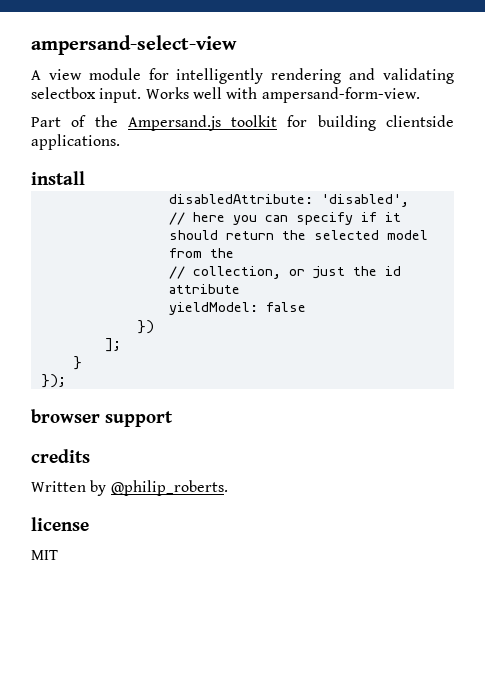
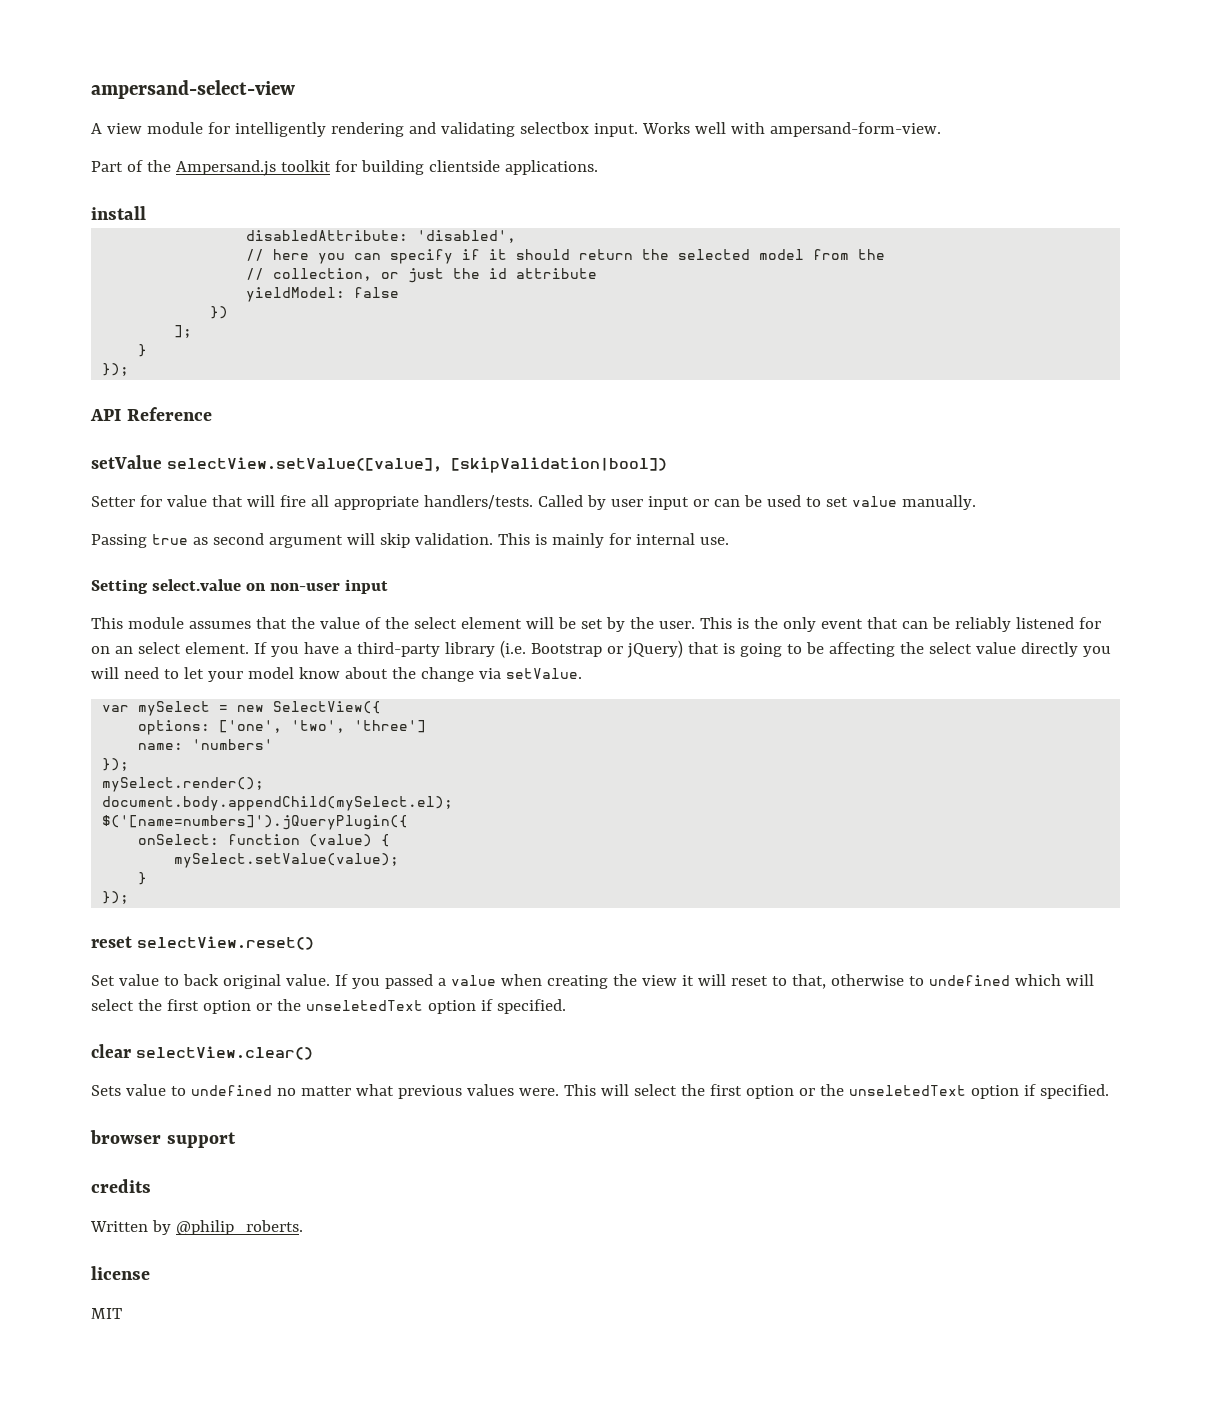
+ API Reference
+ setValue selectView.setValue([value], [skipValidation|bool])
+ Setter for value that will fire all appropriate handlers/tests. Called by user input or can be used to set value manually.
+ Passing true as second argument will skip validation. This is mainly for internal use.
+ Setting select.value on non-user input
+ This module assumes that the value of the select element will be set by the user. This is the only event that can be reliably listened for on an select element. If you have a third-party library (i.e. Bootstrap or jQuery) that is going to be affecting the select value directly you will need to let your model know about the change via setValue.
+ var mySelect = new SelectView({
+ options: ['one', 'two', 'three']
+ name: 'numbers'
+ });
+ mySelect.render();
+ document.body.appendChild(mySelect.el);
+ $('[name=numbers]').jQueryPlugin({
+ onSelect: function (value) {
+ mySelect.setValue(value);
+ }
+ });
+ reset selectView.reset()
+ Set value to back original value. If you passed a value when creating the view it will reset to that, otherwise to undefined which will select the first option or the unseletedText option if specified.
+ clear selectView.clear()
+ Sets value to undefined no matter what previous values were. This will select the first option or the unseletedText option if specified.

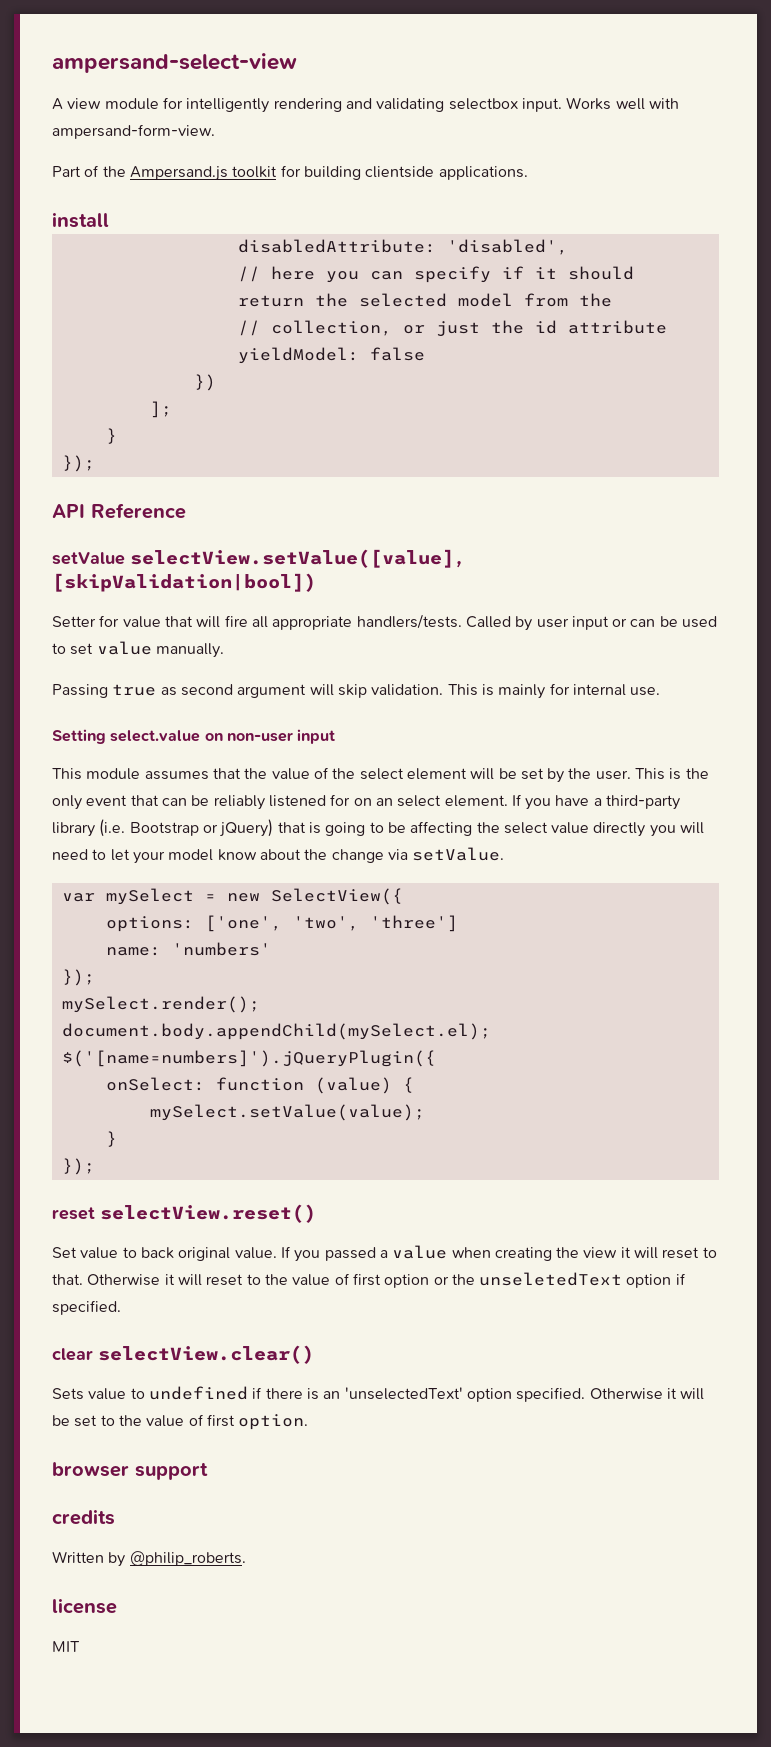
- If you passed a value when creating the view it will reset to that, otherwise to undefined which will select the first option or the unseletedText option if specified.
+ If you passed a value when creating the view it will reset to that. Otherwise it will reset to the value of first option or the unseletedText option if specified.
- Sets value to undefined no matter what previous values were. This will select the first option or the unseletedText option if specified.
+ Sets value to undefined if there is an 'unselectedText' option specified. Otherwise it will be set to the value of first option.

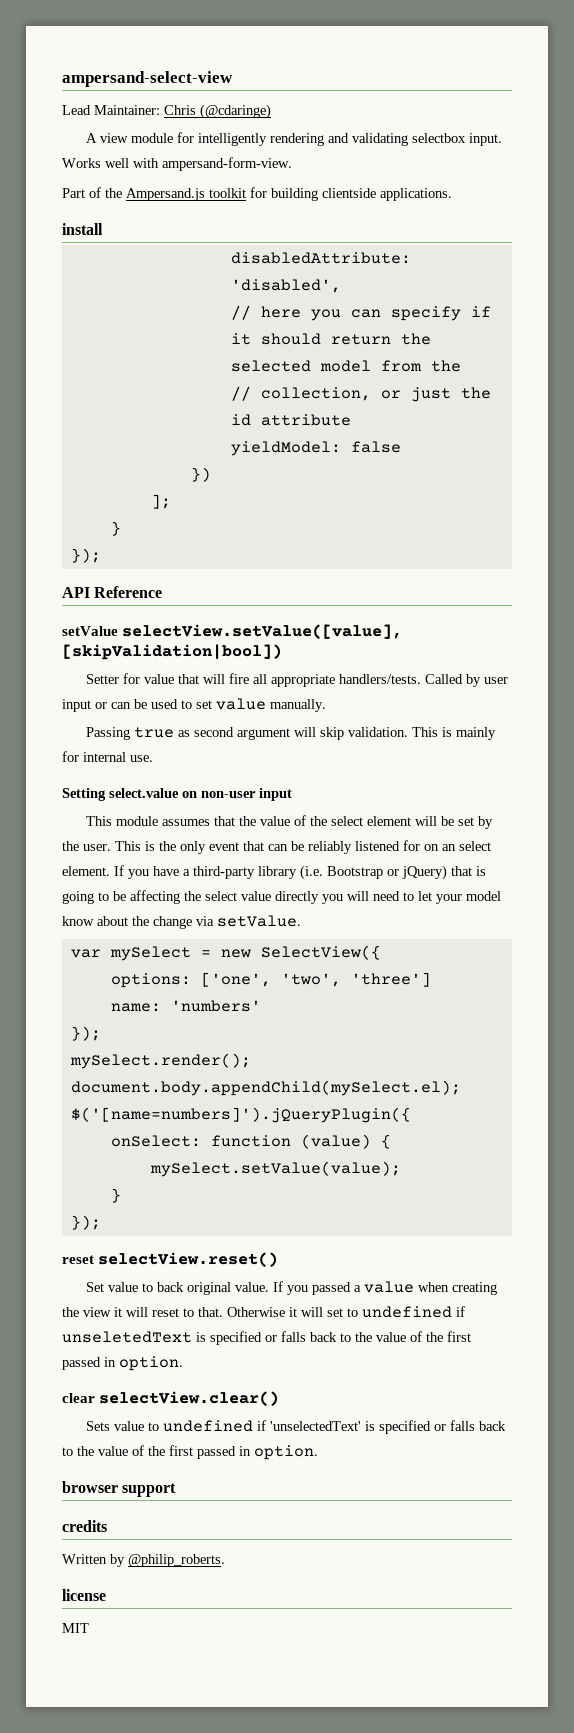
+ Lead Maintainer: Chris (@cdaringe)
- Otherwise it will reset to the value of first option or the unseletedText option if specified.
+ Otherwise it will set to undefined if unseletedText is specified or falls back to the value of the first passed in option.
- Sets value to undefined if there is an 'unselectedText' option specified. Otherwise it will be set to the value of first option.
+ Sets value to undefined if 'unselectedText' is specified or falls back to the value of the first passed in option.

